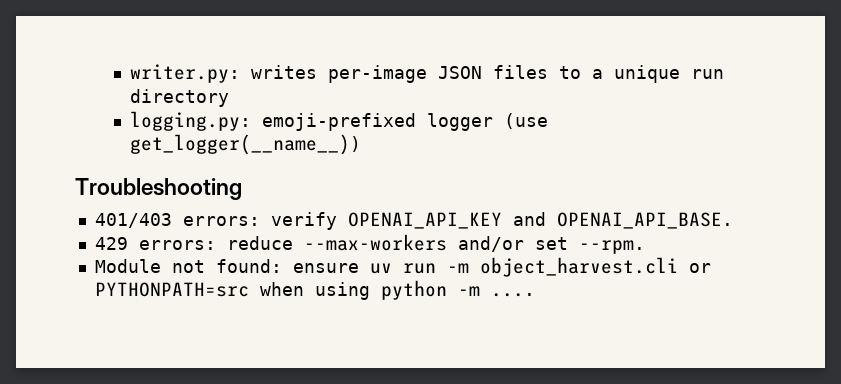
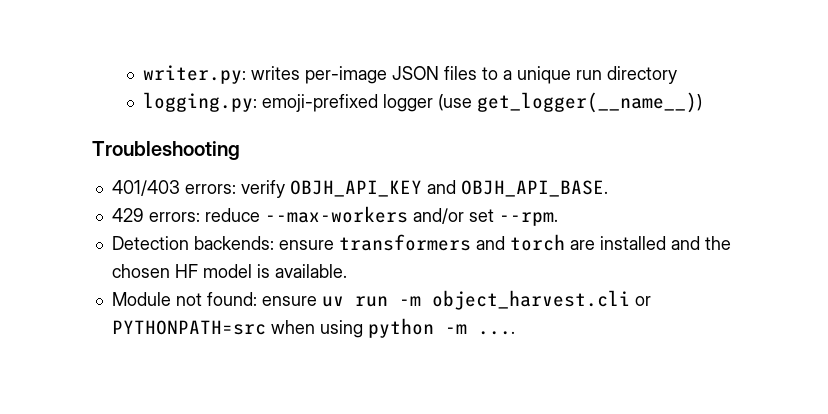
- 401/403 errors: verify OPENAI_API_KEY and OPENAI_API_BASE.
+ 401/403 errors: verify OBJH_API_KEY and OBJH_API_BASE.
+ Detection backends: ensure transformers and torch are installed and the chosen HF model is available.

